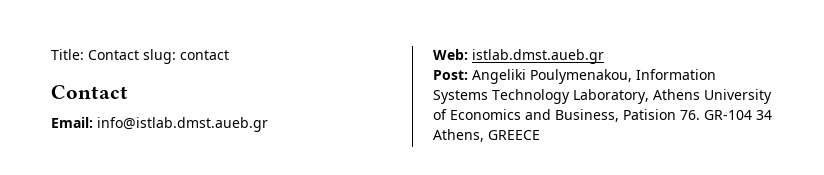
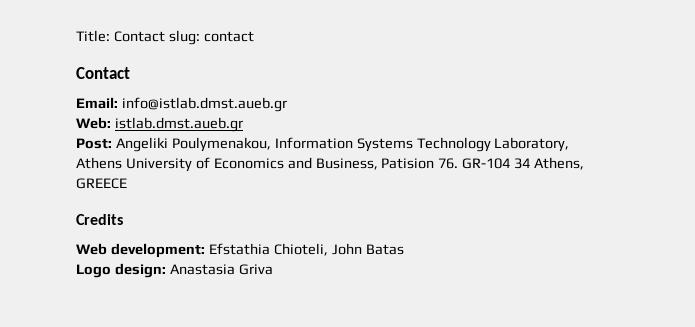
+ Credits
+ Web development: Efstathia Chioteli, John Batas
+ Logo design: Anastasia Griva

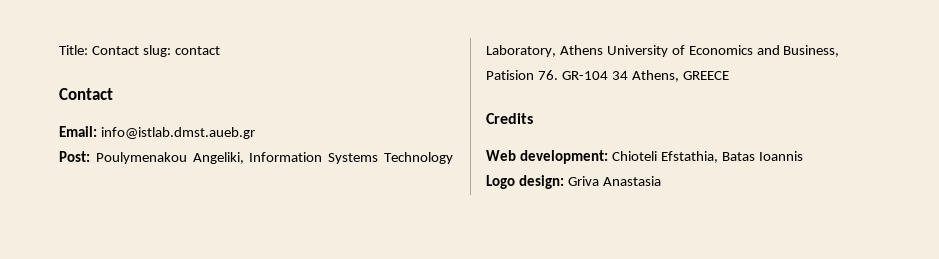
- Web: istlab.dmst.aueb.gr
- Post: Angeliki Poulymenakou, Information Systems Technology Laboratory, Athens University of Economics and Business, Patision 76. GR-104 34 Athens, GREECE
+ Post: Poulymenakou Angeliki, Information Systems Technology Laboratory, Athens University of Economics and Business, Patision 76. GR-104 34 Athens, GREECE
- Web development: Efstathia Chioteli, John Batas
+ Web development: Chioteli Efstathia, Batas Ioannis
- Logo design: Anastasia Griva
+ Logo design: Griva Anastasia

